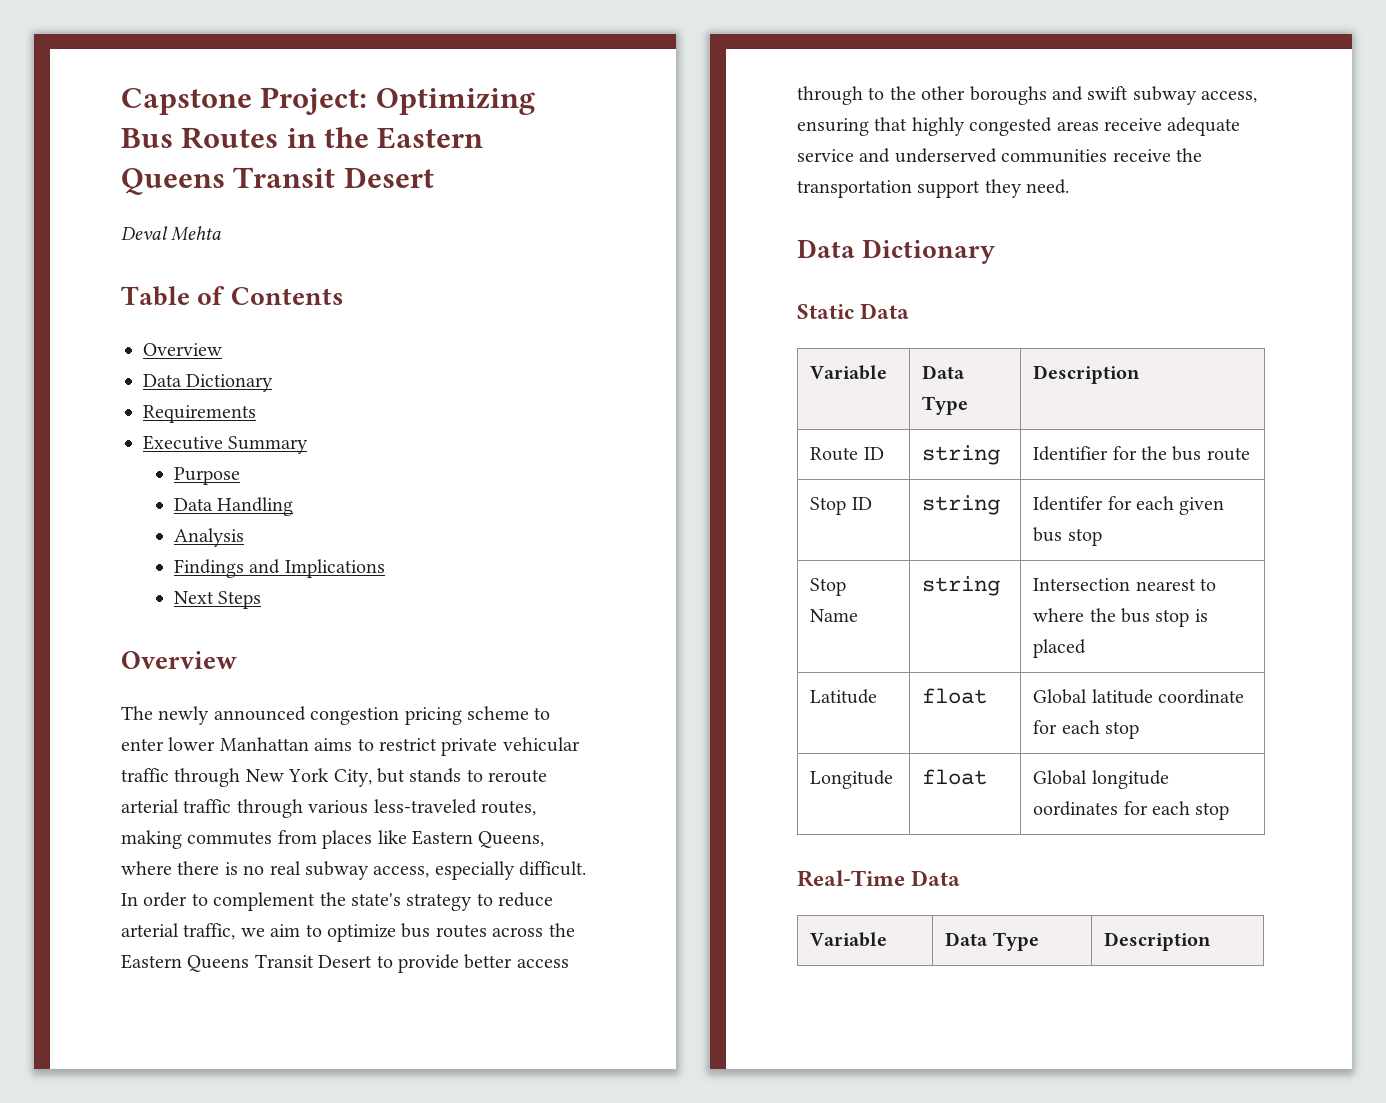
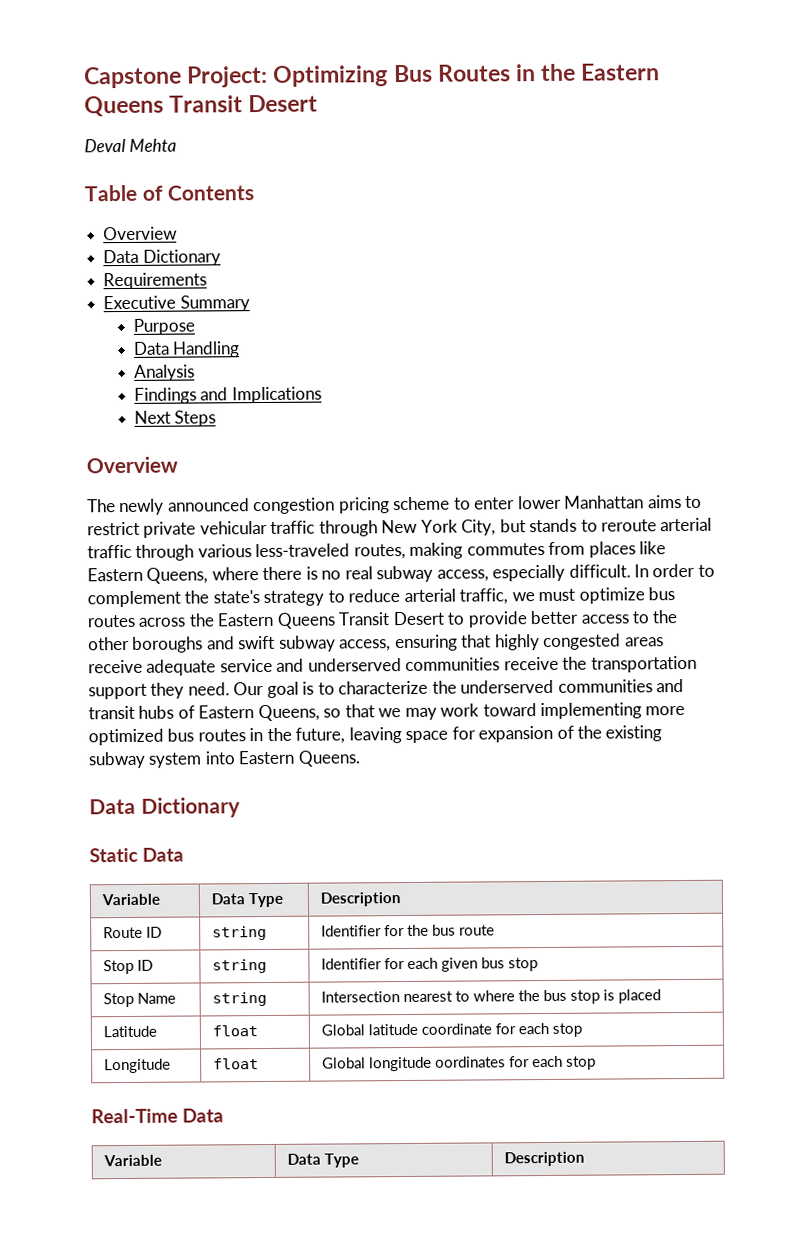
- In order to complement the state's strategy to reduce arterial traffic, we aim to optimize bus routes across the Eastern Queens Transit Desert to provide better access through to the other boroughs and swift subway access, ensuring that highly congested areas receive adequate service and underserved communities receive the transportation support they need.
+ In order to complement the state's strategy to reduce arterial traffic, we must optimize bus routes across the Eastern Queens Transit Desert to provide better access to the other boroughs and swift subway access, ensuring that highly congested areas receive adequate service and underserved communities receive the transportation support they need. Our goal is to characterize the underserved communities and transit hubs of Eastern Queens, so that we may work toward implementing more optimized bus routes in the future, leaving space for expansion of the existing subway system into Eastern Queens.
- Stop ID | string | Identifer for each given bus stop
+ Stop ID | string | Identifier for each given bus stop

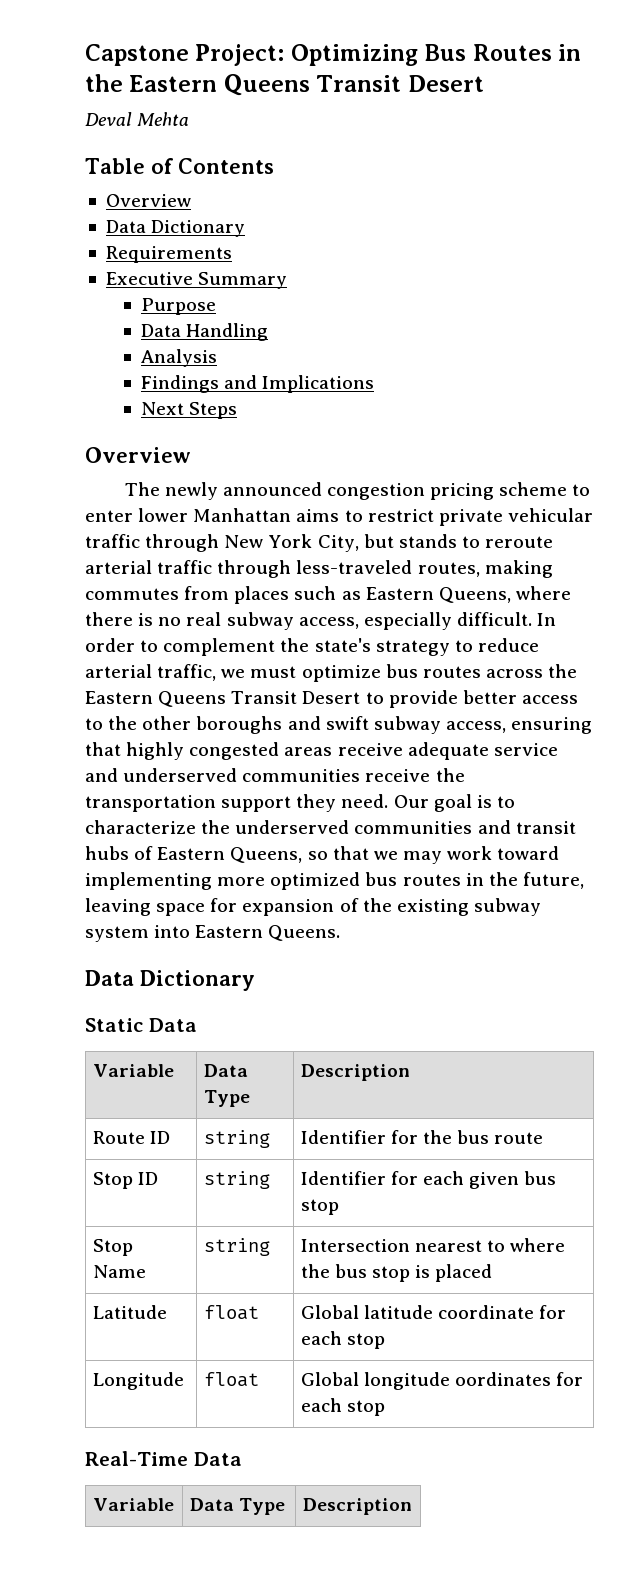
- The newly announced congestion pricing scheme to enter lower Manhattan aims to restrict private vehicular traffic through New York City, but stands to reroute arterial traffic through various less-traveled routes, making commutes from places like Eastern Queens, where there is no real subway access, especially difficult.
+ The newly announced congestion pricing scheme to enter lower Manhattan aims to restrict private vehicular traffic through New York City, but stands to reroute arterial traffic through less-traveled routes, making commutes from places such as Eastern Queens, where there is no real subway access, especially difficult.

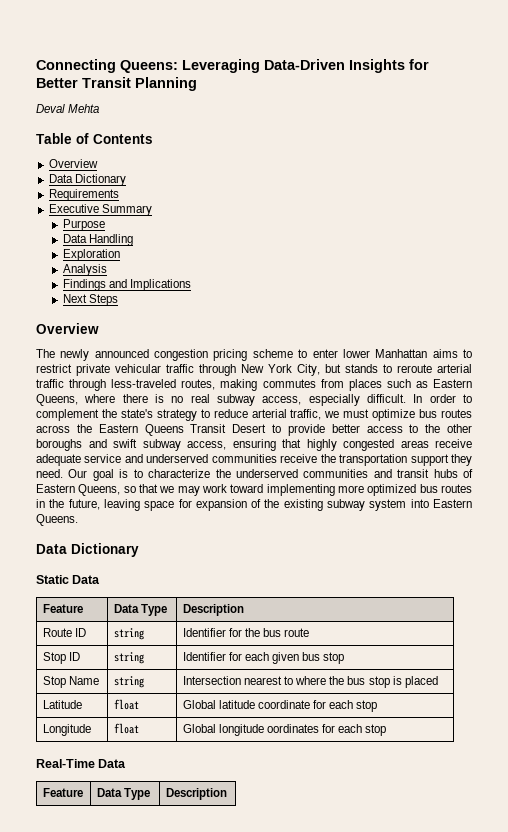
- Capstone Project: Optimizing Bus Routes in the Eastern Queens Transit Desert
+ Connecting Queens: Leveraging Data-Driven Insights for Better Transit Planning
+ Exploration
  Static Data
- Variable | Data Type | Description
+ Feature | Data Type | Description
  Real-Time Data
- Variable | Data Type | Description
+ Feature | Data Type | Description

